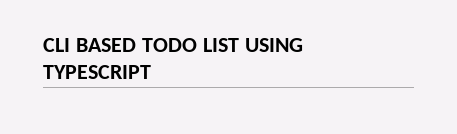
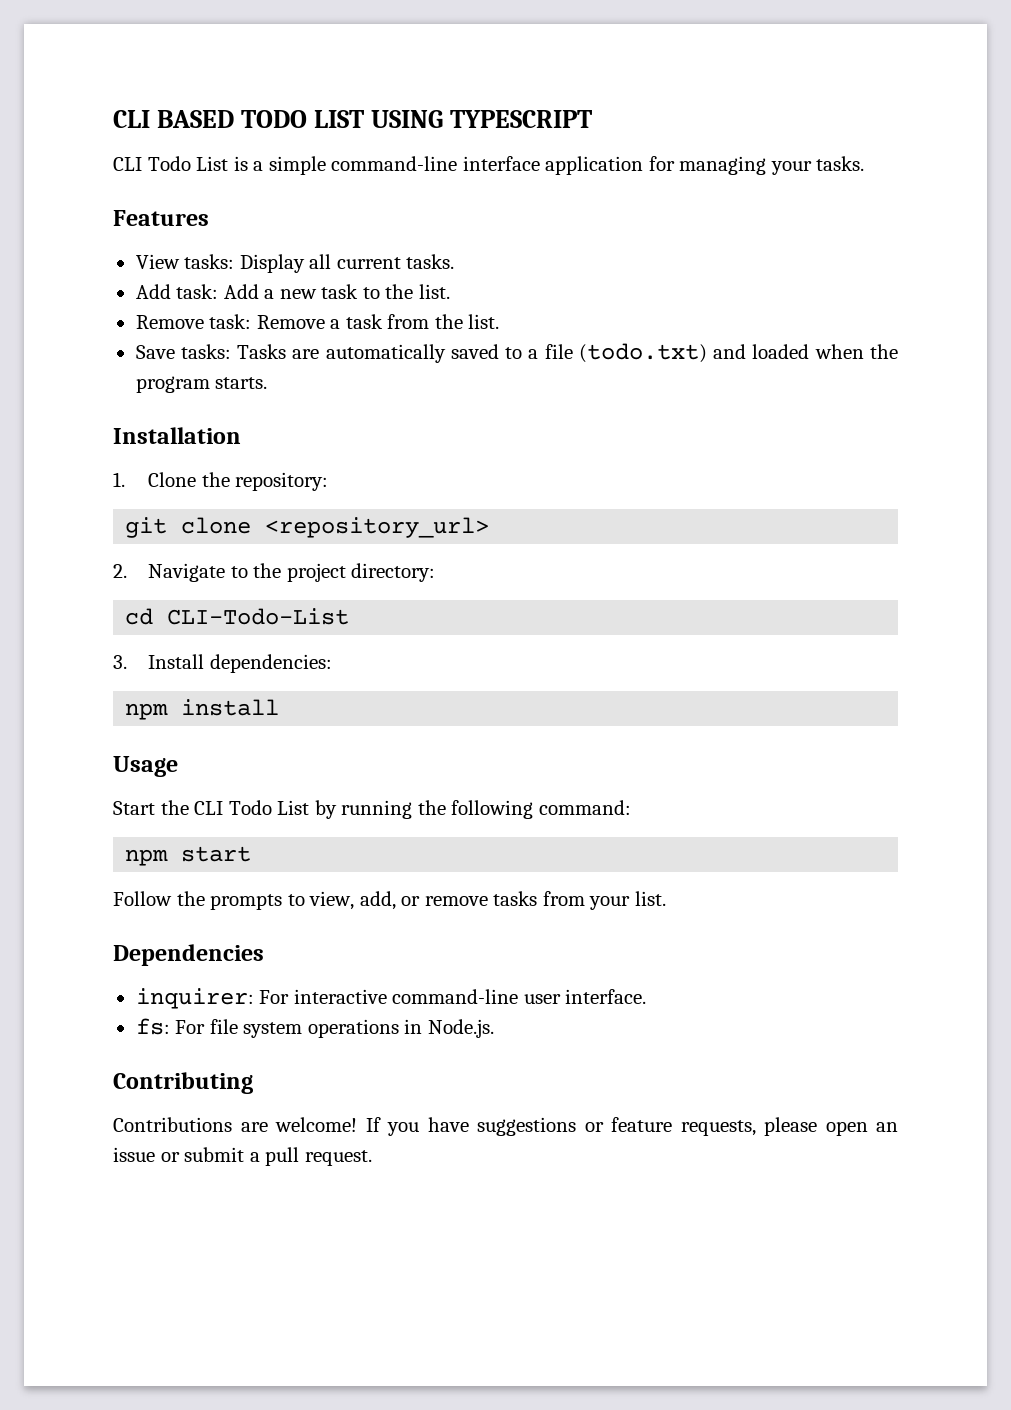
+ CLI Todo List is a simple command-line interface application for managing your tasks.
+ Features
+ View tasks: Display all current tasks.
+ Add task: Add a new task to the list.
+ Remove task: Remove a task from the list.
+ Save tasks: Tasks are automatically saved to a file (todo.txt) and loaded when the program starts.
+ Installation
+ 1. Clone the repository:
+ git clone <repository_url>
+ 2. Navigate to the project directory:
+ cd CLI-Todo-List
+ 3. Install dependencies:
+ npm install
+ Usage
+ Start the CLI Todo List by running the following command:
+ npm start
+ Follow the prompts to view, add, or remove tasks from your list.
+ Dependencies
+ inquirer: For interactive command-line user interface.
+ fs: For file system operations in Node.js.
+ Contributing
+ Contributions are welcome! If you have suggestions or feature requests, please open an issue or submit a pull request.

